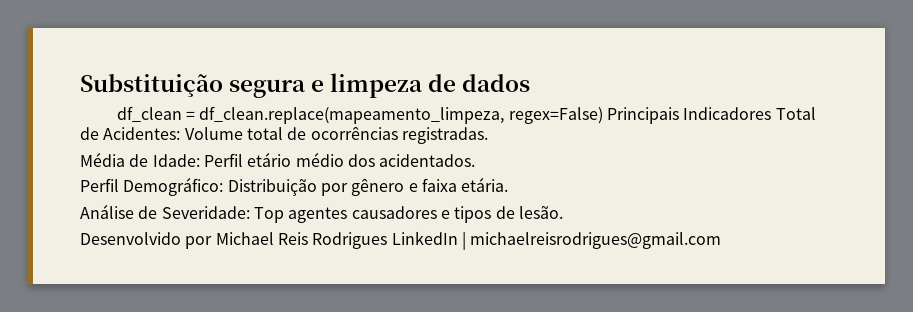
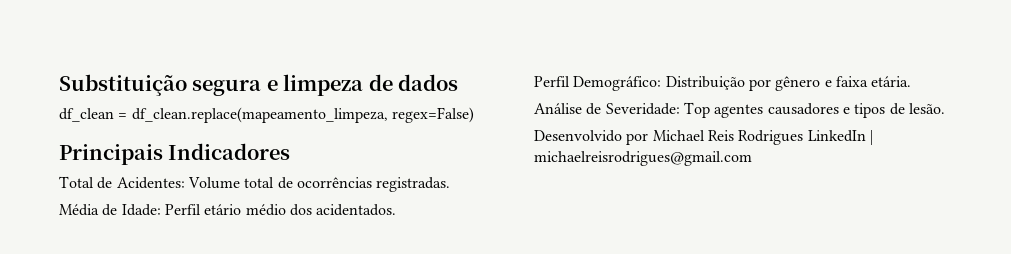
- df_clean = df_clean.replace(mapeamento_limpeza, regex=False) Principais Indicadores Total de Acidentes: Volume total de ocorrências registradas.
+ df_clean = df_clean.replace(mapeamento_limpeza, regex=False)
+ Principais Indicadores
+ Total de Acidentes: Volume total de ocorrências registradas.

